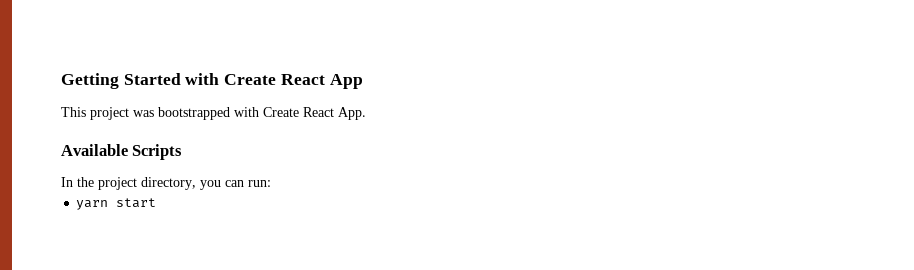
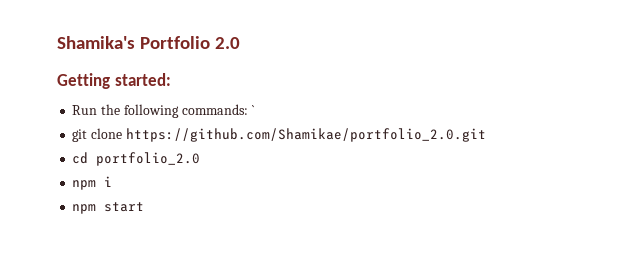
- Getting Started with Create React App
- This project was bootstrapped with Create React App.
- Available Scripts
- In the project directory, you can run:
- yarn start
+ Shamika's Portfolio 2.0
+ Getting started:
+ Run the following commands: `
+ git clone https://github.com/Shamikae/portfolio_2.0.git
+ cd portfolio_2.0
+ npm i
+ npm start

